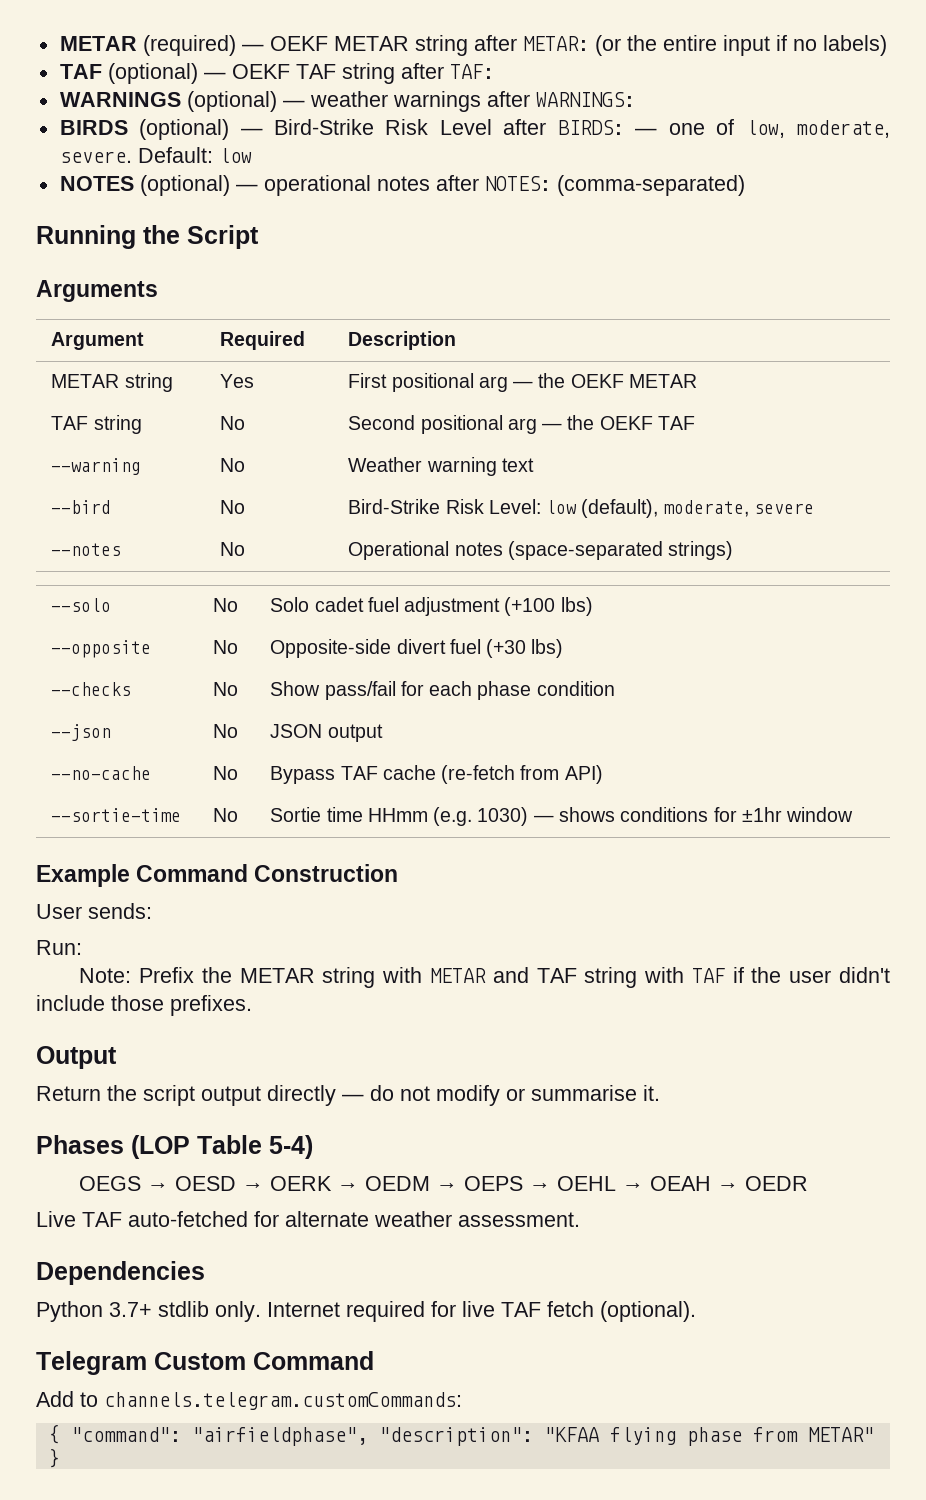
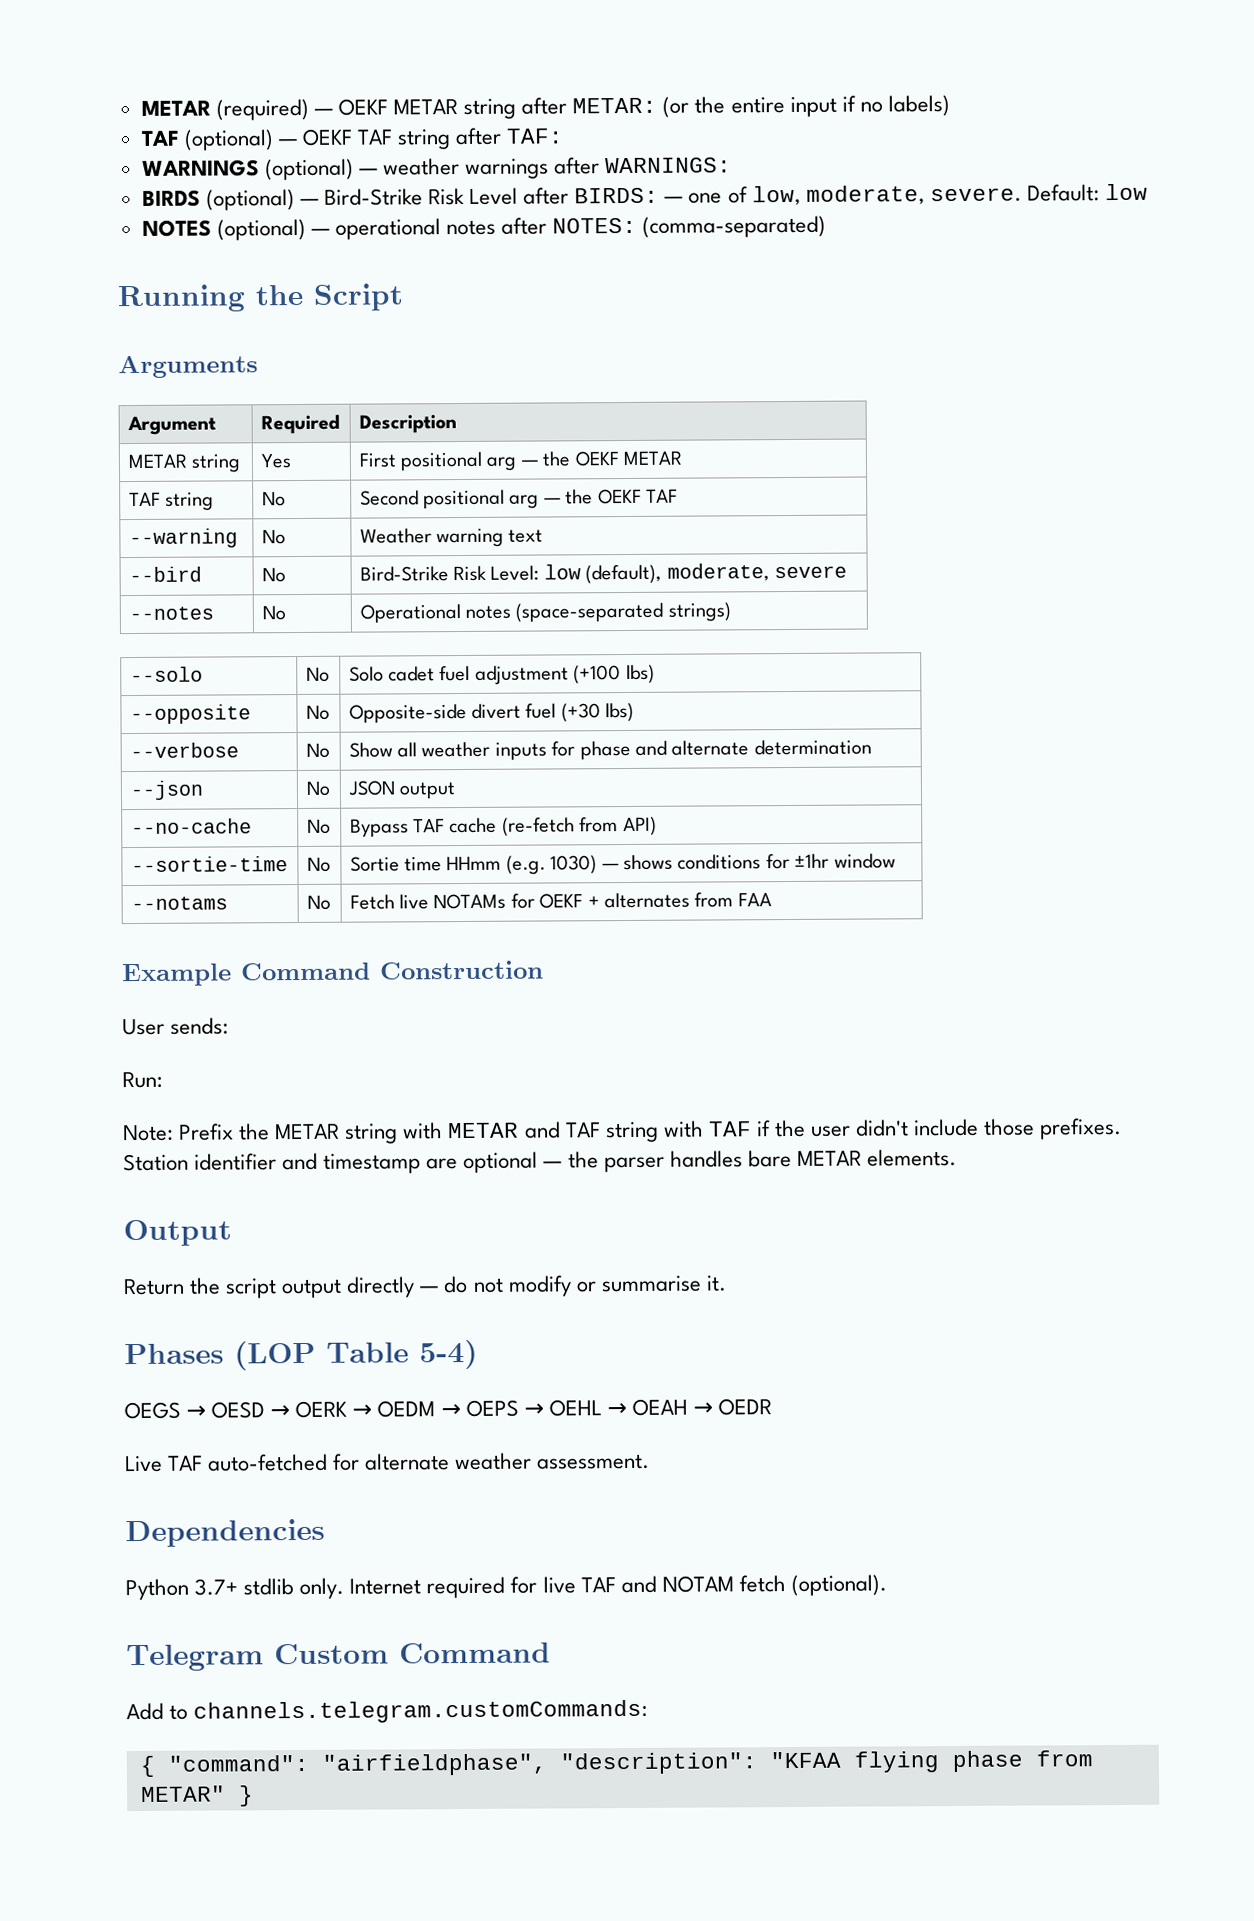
- --checks | No | Show pass/fail for each phase condition
+ --verbose | No | Show all weather inputs for phase and alternate determination
+ --notams | No | Fetch live NOTAMs for OEKF + alternates from FAA
+ Station identifier and timestamp are optional — the parser handles bare METAR elements.
- Internet required for live TAF fetch (optional).
+ Internet required for live TAF and NOTAM fetch (optional).

